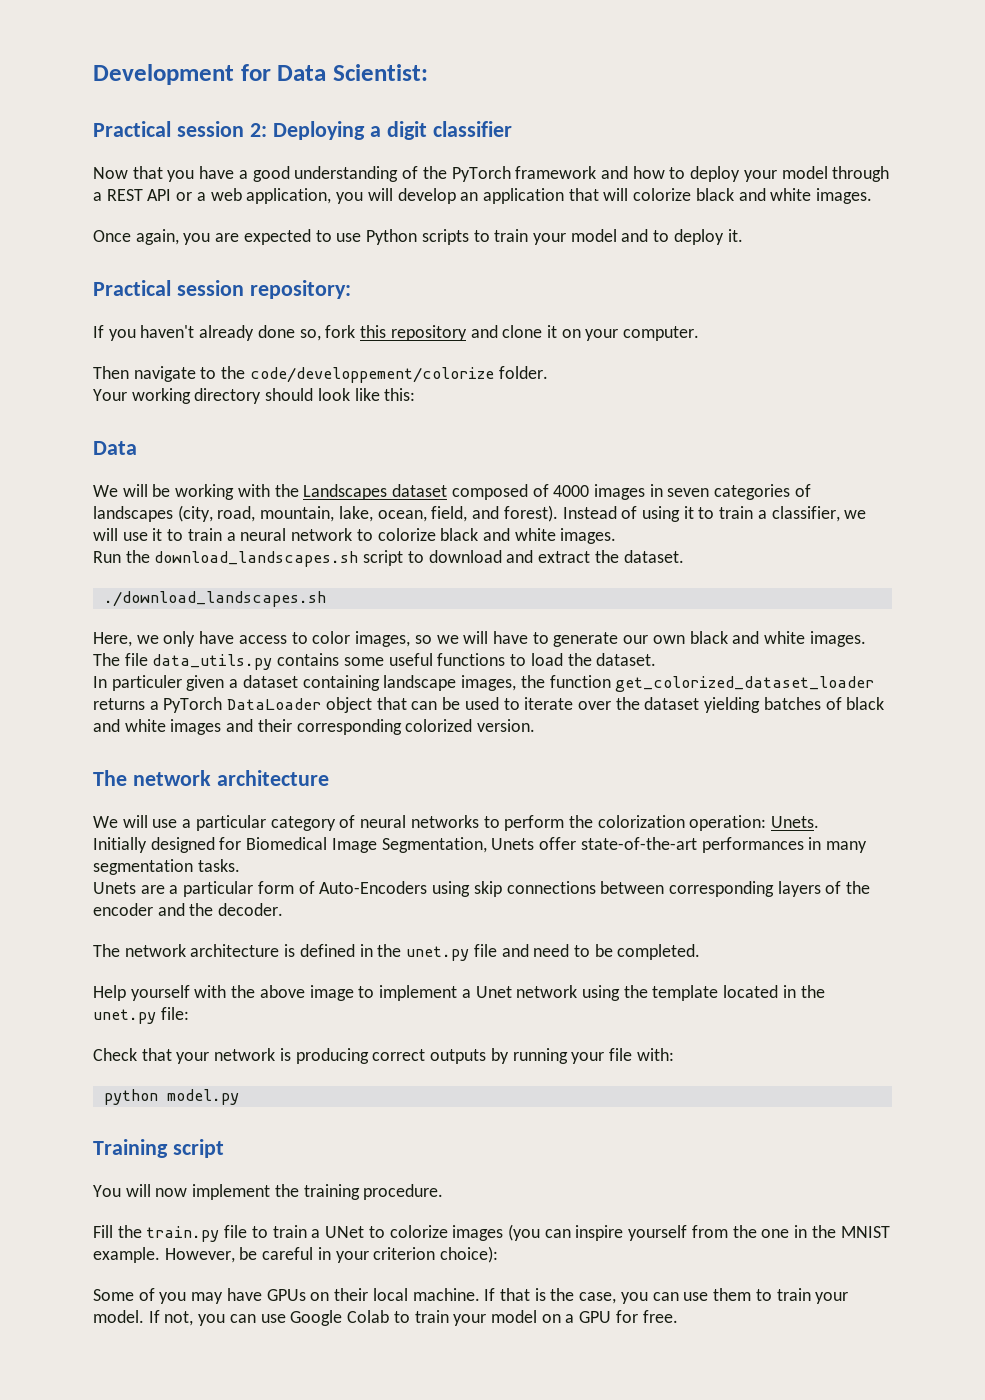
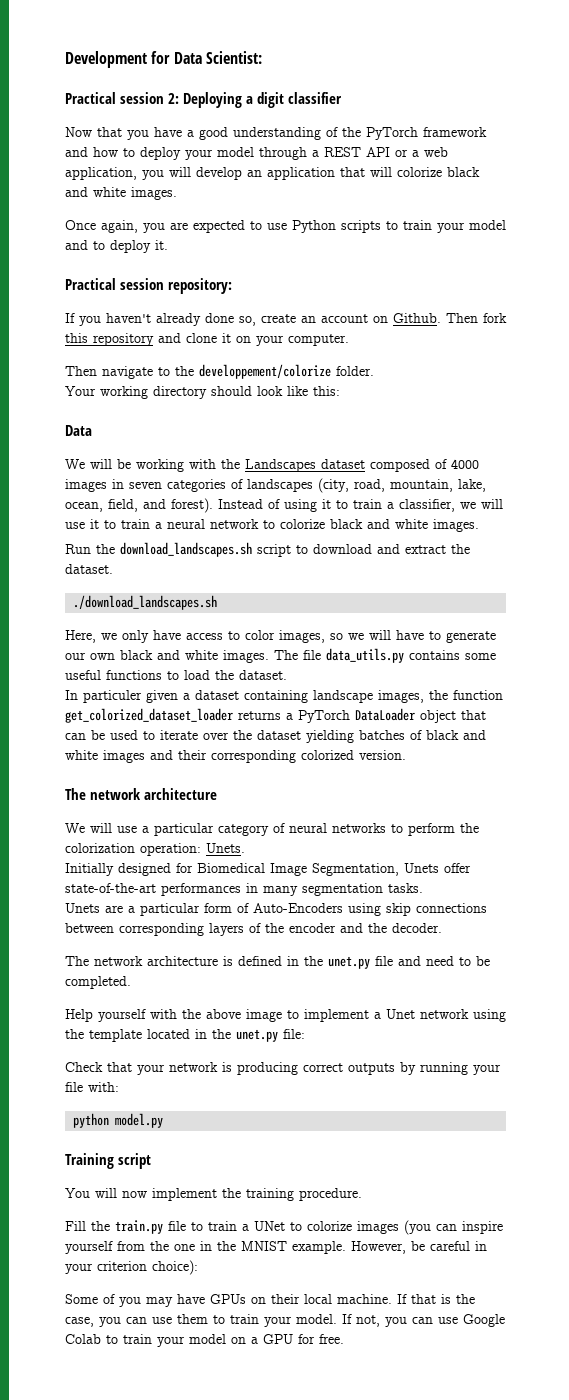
- If you haven't already done so, fork this repository and clone it on your computer.
+ If you haven't already done so, create an account on Github. Then fork this repository and clone it on your computer.
- Then navigate to the code/developpement/colorize folder.
+ Then navigate to the developpement/colorize folder.

